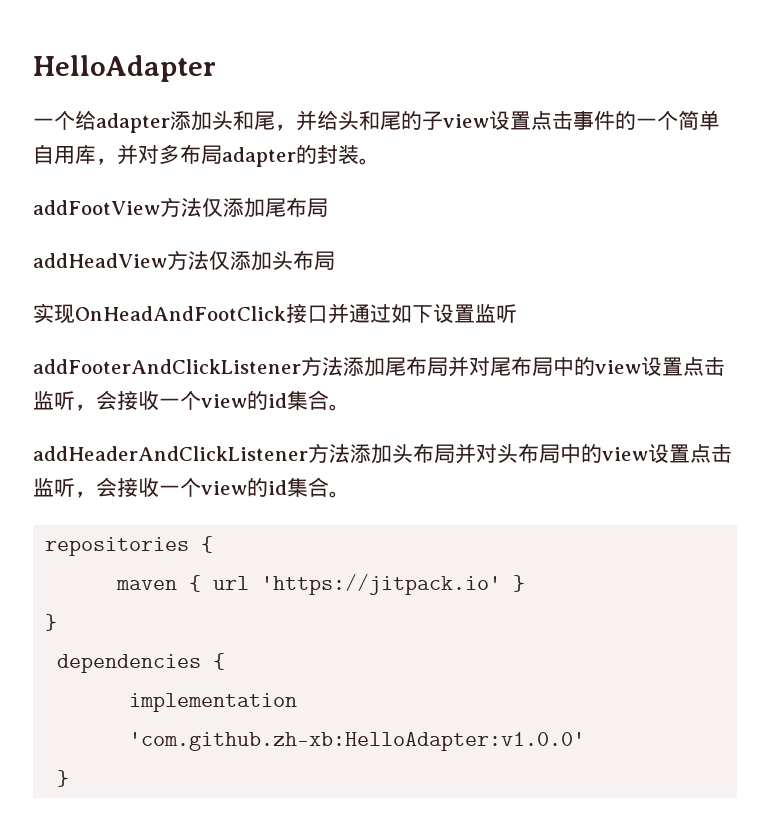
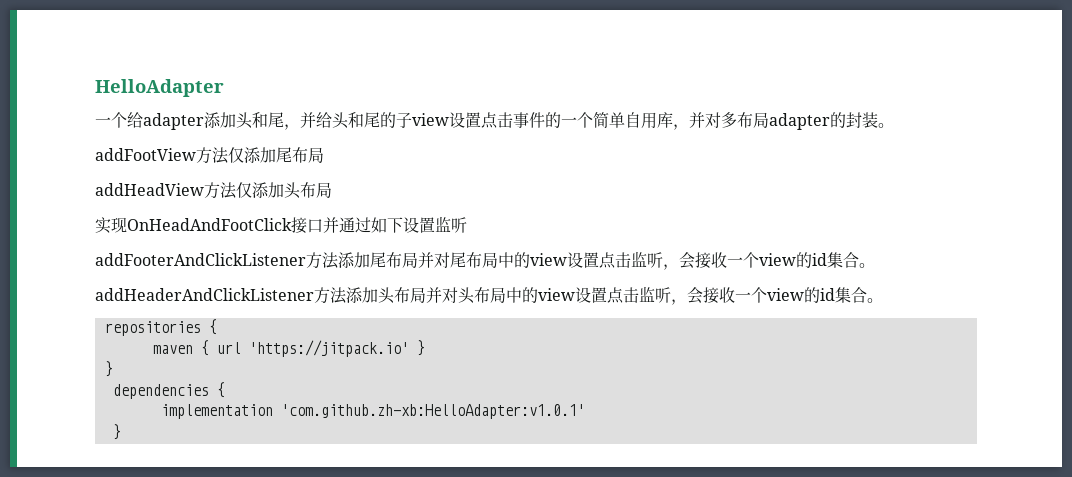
- implementation 'com.github.zh-xb:HelloAdapter:v1.0.0'
+ implementation 'com.github.zh-xb:HelloAdapter:v1.0.1'

